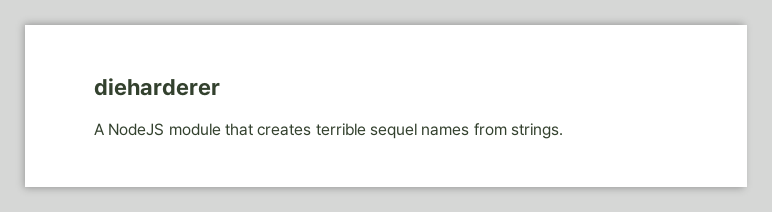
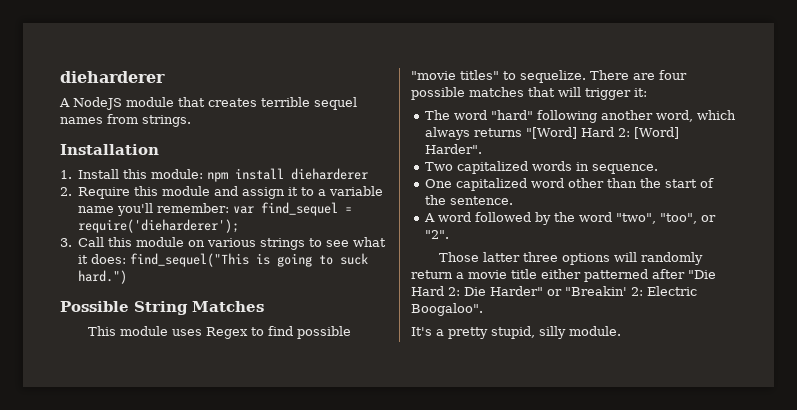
+ Installation
+ 1. Install this module: npm install dieharderer
+ 2. Require this module and assign it to a variable name you'll remember: var find_sequel = require('dieharderer');
+ 3. Call this module on various strings to see what it does: find_sequel("This is going to suck hard.")
+ Possible String Matches
+ This module uses Regex to find possible "movie titles" to sequelize. There are four possible matches that will trigger it:
+ The word "hard" following another word, which always returns "[Word] Hard 2: [Word] Harder".
+ Two capitalized words in sequence.
+ One capitalized word other than the start of the sentence.
+ A word followed by the word "two", "too", or "2".
+ Those latter three options will randomly return a movie title either patterned after "Die Hard 2: Die Harder" or "Breakin' 2: Electric Boogaloo".
+ It's a pretty stupid, silly module.

